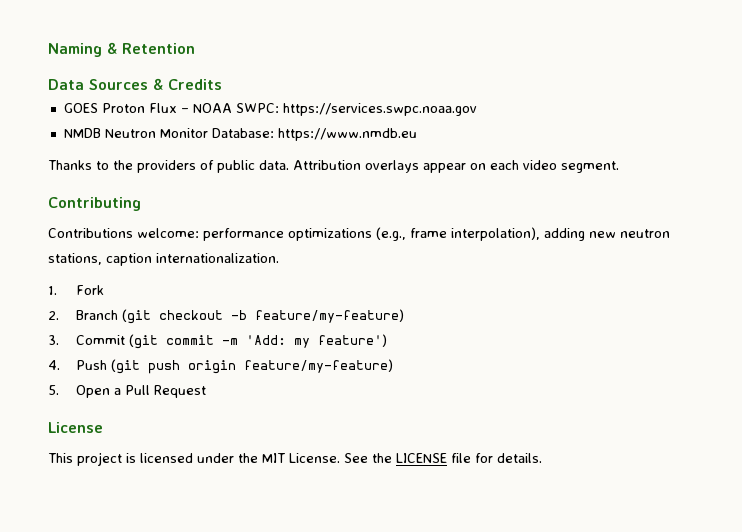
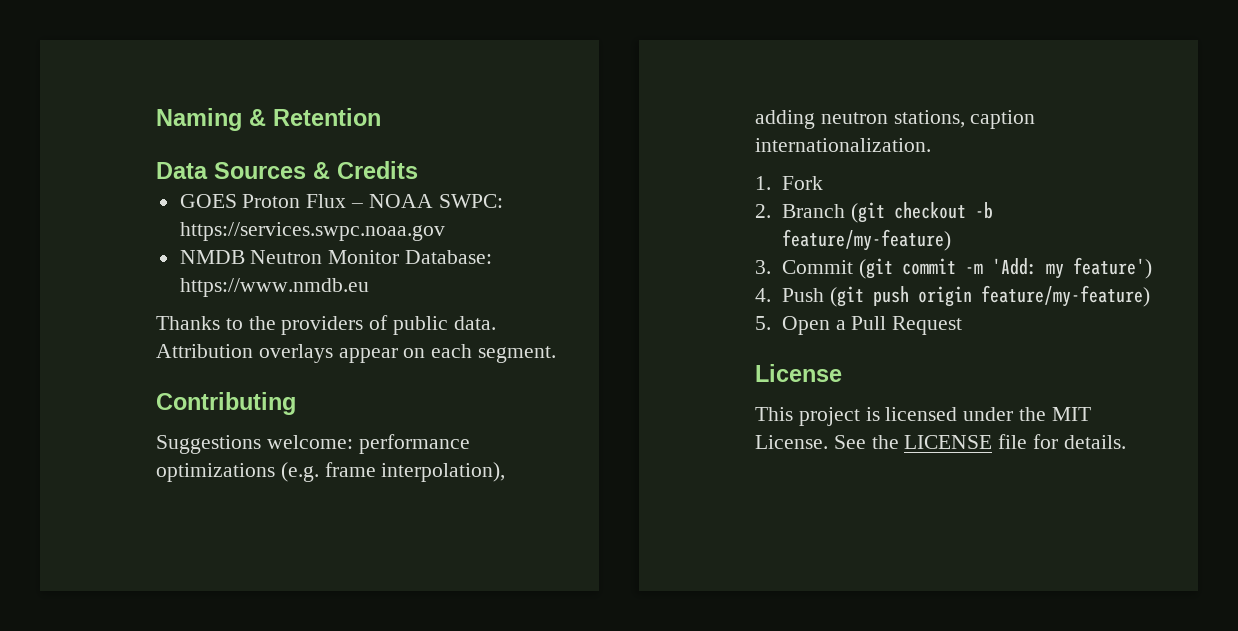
- Attribution overlays appear on each video segment.
+ Attribution overlays appear on each segment.
- Contributions welcome: performance optimizations (e.g., frame interpolation), adding new neutron stations, caption internationalization.
+ Suggestions welcome: performance optimizations (e.g. frame interpolation), adding neutron stations, caption internationalization.

